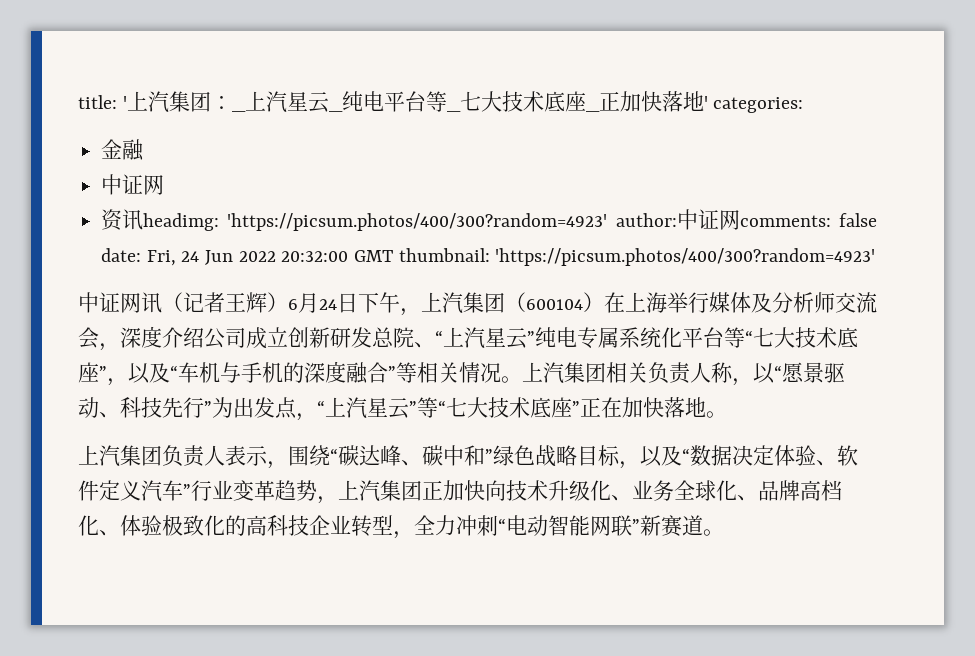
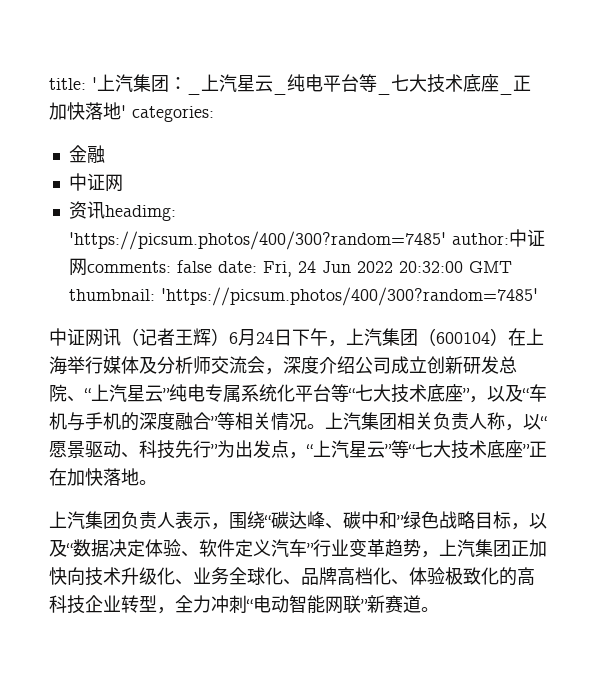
- 资讯headimg: 'https://picsum.photos/400/300?random=4923' author:中证网comments: false date: Fri, 24 Jun 2022 20:32:00 GMT thumbnail: 'https://picsum.photos/400/300?random=4923'
+ 资讯headimg: 'https://picsum.photos/400/300?random=7485' author:中证网comments: false date: Fri, 24 Jun 2022 20:32:00 GMT thumbnail: 'https://picsum.photos/400/300?random=7485'

